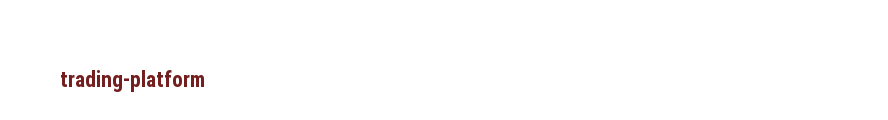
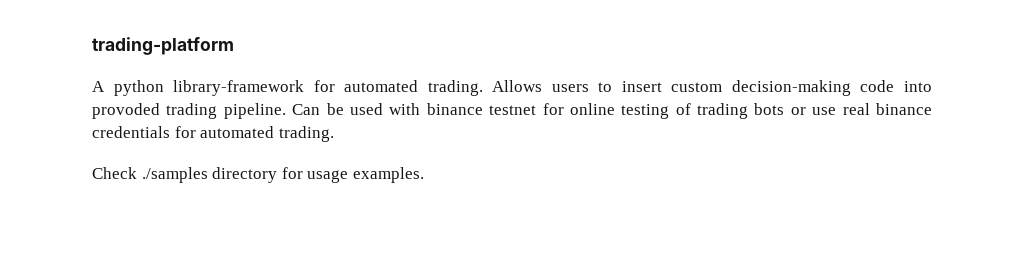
+ A python library-framework for automated trading. Allows users to insert custom decision-making code into provoded trading pipeline. Can be used with binance testnet for online testing of trading bots or use real binance credentials for automated trading.
+ Check ./samples directory for usage examples.

